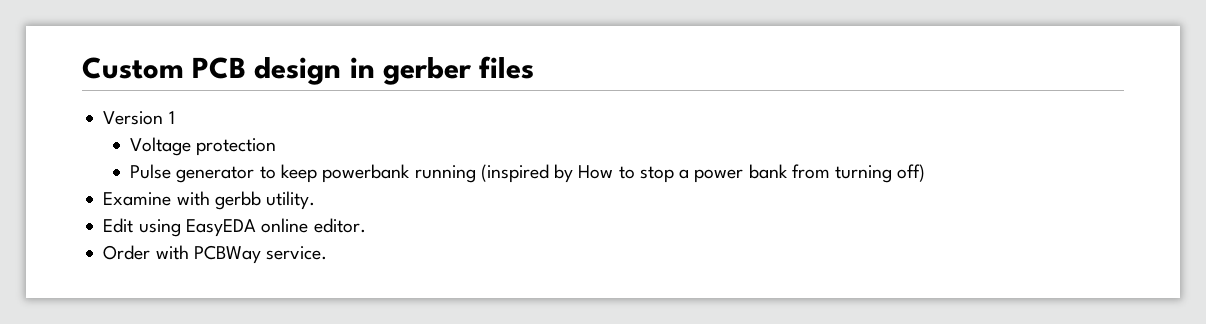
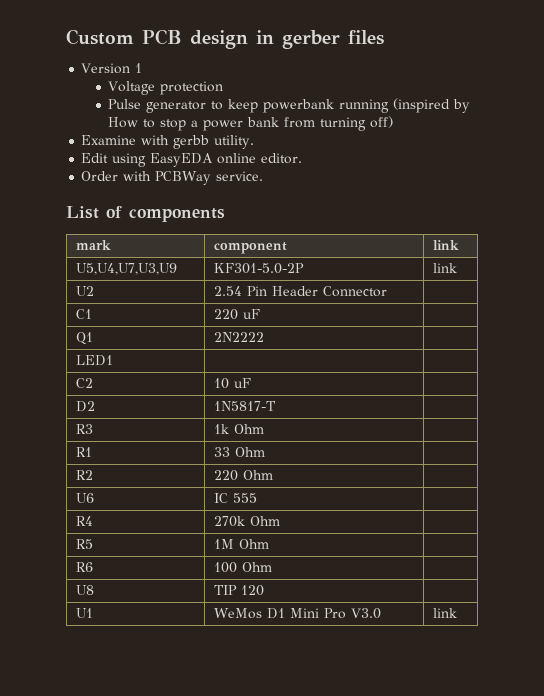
+ List of components
+ mark | component | link
+ U5,U4,U7,U3,U9 | KF301-5.0-2P | link
+ U2 | 2.54 Pin Header Connector |
+ C1 | 220 uF |
+ Q1 | 2N2222 |
+ LED1 | |
+ C2 | 10 uF |
+ D2 | 1N5817-T |
+ R3 | 1k Ohm |
+ R1 | 33 Ohm |
+ R2 | 220 Ohm |
+ U6 | IC 555 |
+ R4 | 270k Ohm |
+ R5 | 1M Ohm |
+ R6 | 100 Ohm |
+ U8 | TIP 120 |
+ U1 | WeMos D1 Mini Pro V3.0 | link

